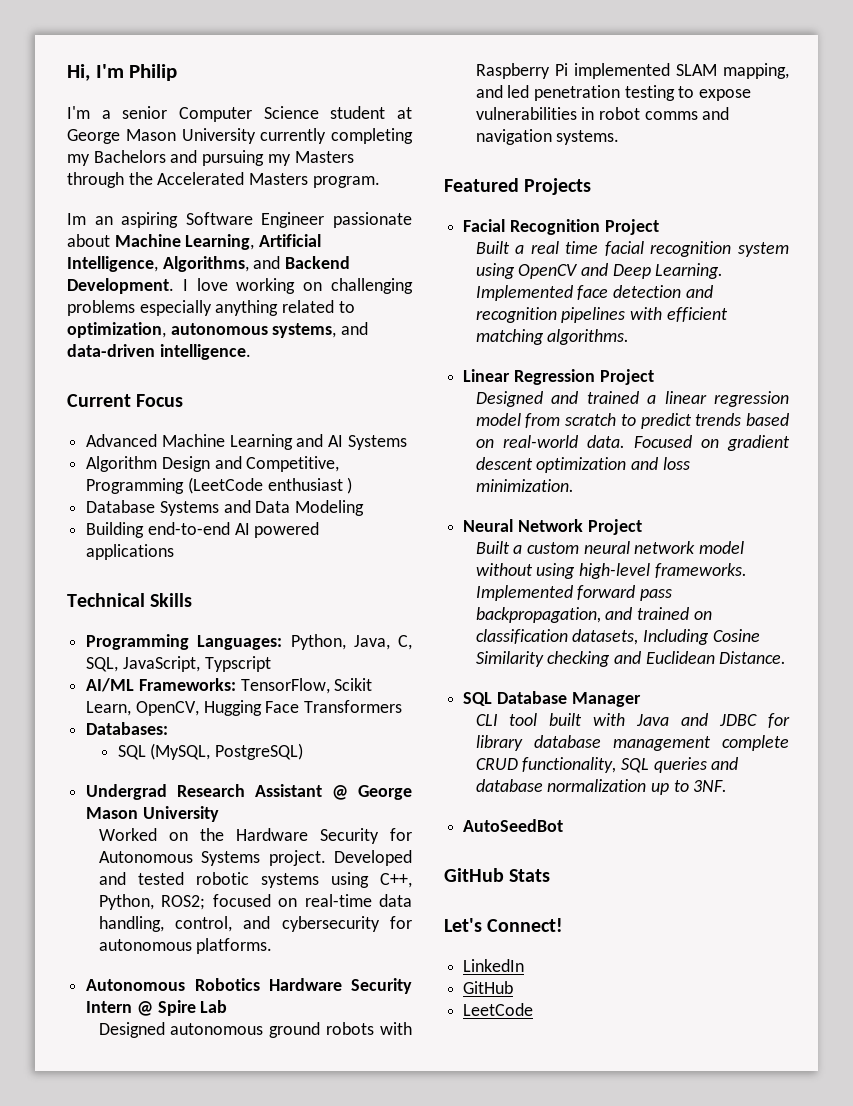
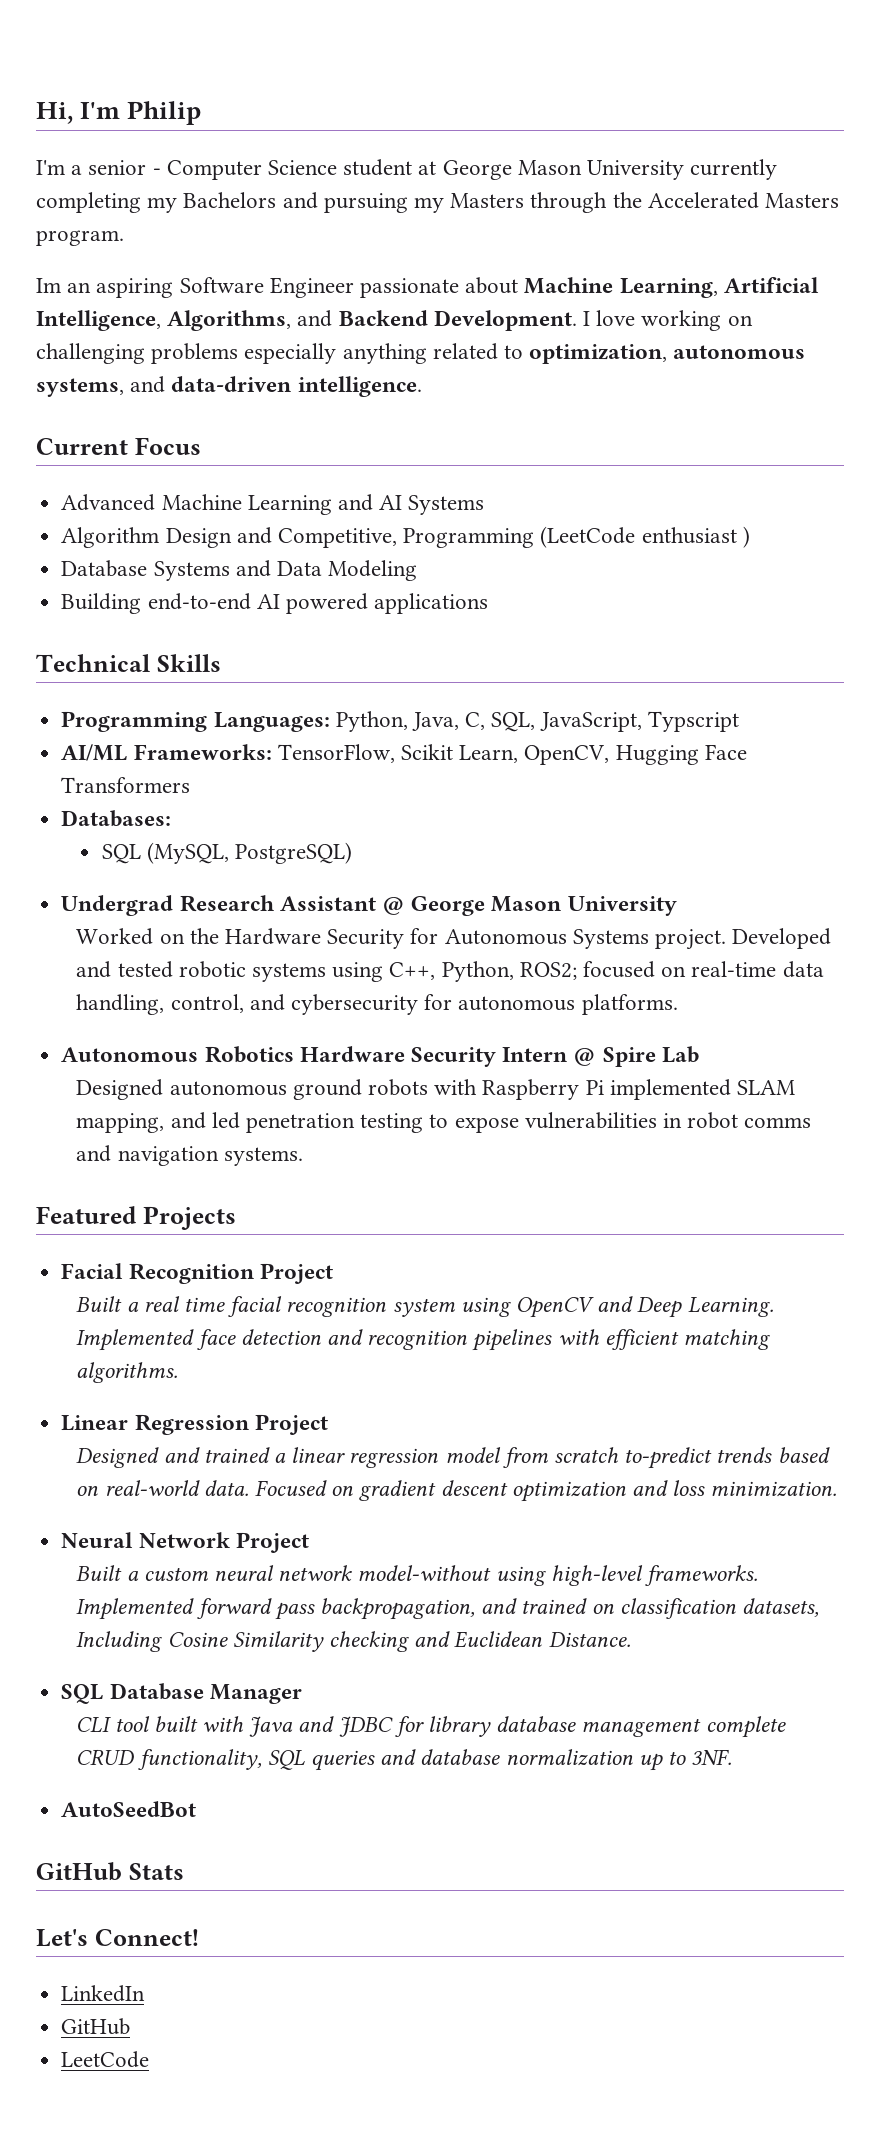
- I'm a senior Computer Science student at George Mason University currently completing my Bachelors and pursuing my Masters through the Accelerated Masters program.
+ I'm a senior - Computer Science student at George Mason University currently completing my Bachelors and pursuing my Masters through the Accelerated Masters program.
- Designed and trained a linear regression model from scratch to predict trends based on real-world data.
+ Designed and trained a linear regression model from scratch to-predict trends based on real-world data.
- Built a custom neural network model without using high-level frameworks.
+ Built a custom neural network model-without using high-level frameworks.

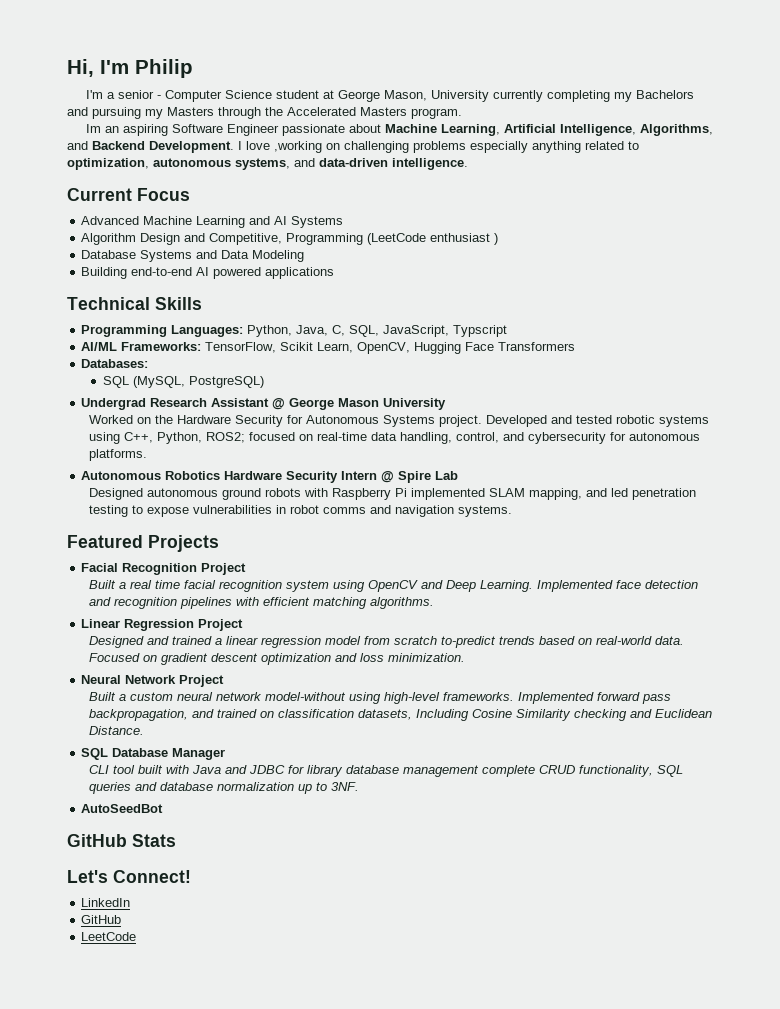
- I'm a senior - Computer Science student at George Mason University currently completing my Bachelors and pursuing my Masters through the Accelerated Masters program.
+ I'm a senior - Computer Science student at George Mason, University currently completing my Bachelors and pursuing my Masters through the Accelerated Masters program.
- I love working on challenging problems especially anything related to optimization, autonomous systems, and data-driven intelligence.
+ I love ,working on challenging problems especially anything related to optimization, autonomous systems, and data-driven intelligence.

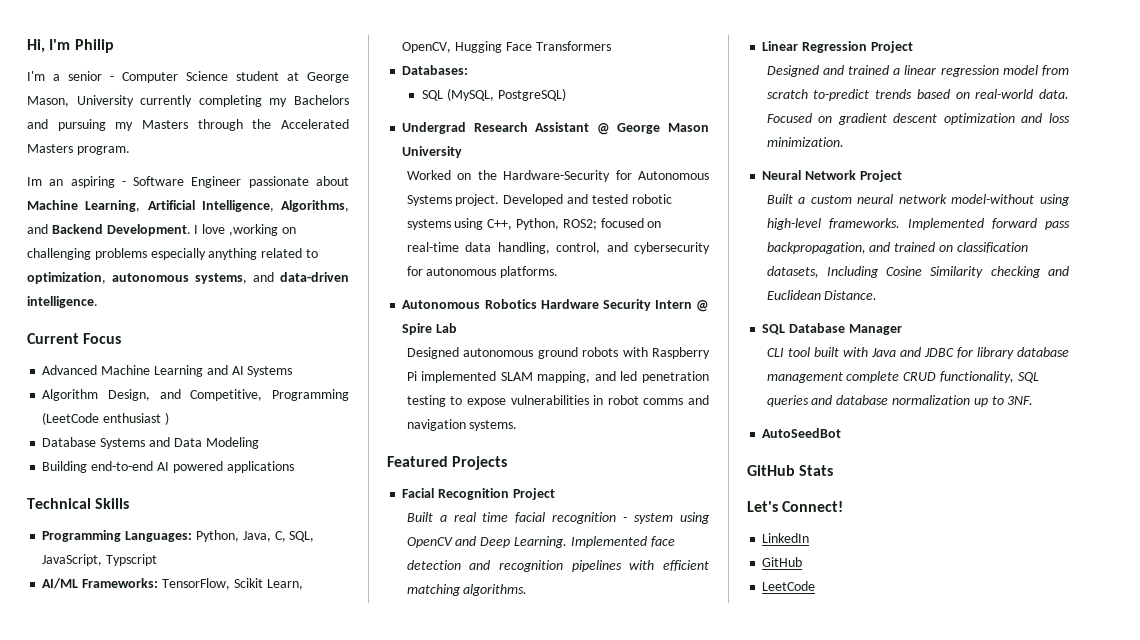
- Im an aspiring Software Engineer passionate about Machine Learning, Artificial Intelligence, Algorithms, and Backend Development.
+ Im an aspiring - Software Engineer passionate about Machine Learning, Artificial Intelligence, Algorithms, and Backend Development.
- Algorithm Design and Competitive, Programming (LeetCode enthusiast )
+ Algorithm Design, and Competitive, Programming (LeetCode enthusiast )
- Worked on the Hardware Security for Autonomous Systems project.
+ Worked on the Hardware-Security for Autonomous Systems project.
- Built a real time facial recognition system using OpenCV and Deep Learning.
+ Built a real time facial recognition - system using OpenCV and Deep Learning.

